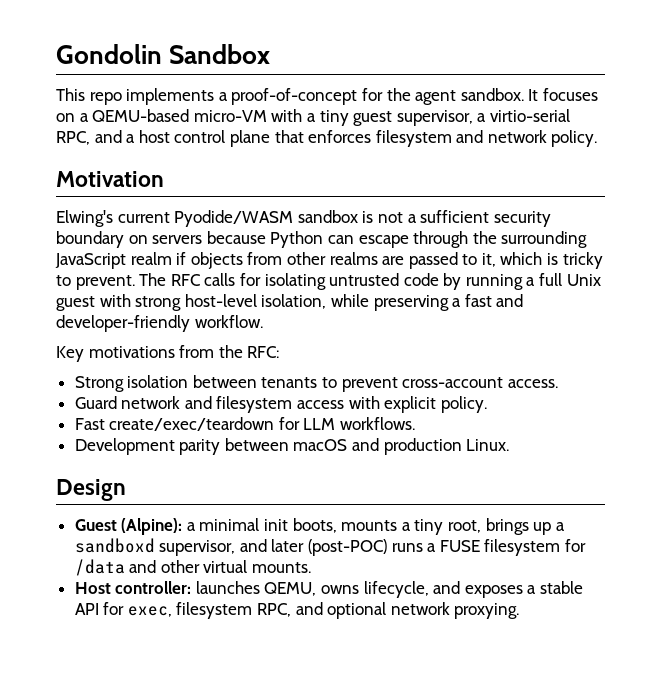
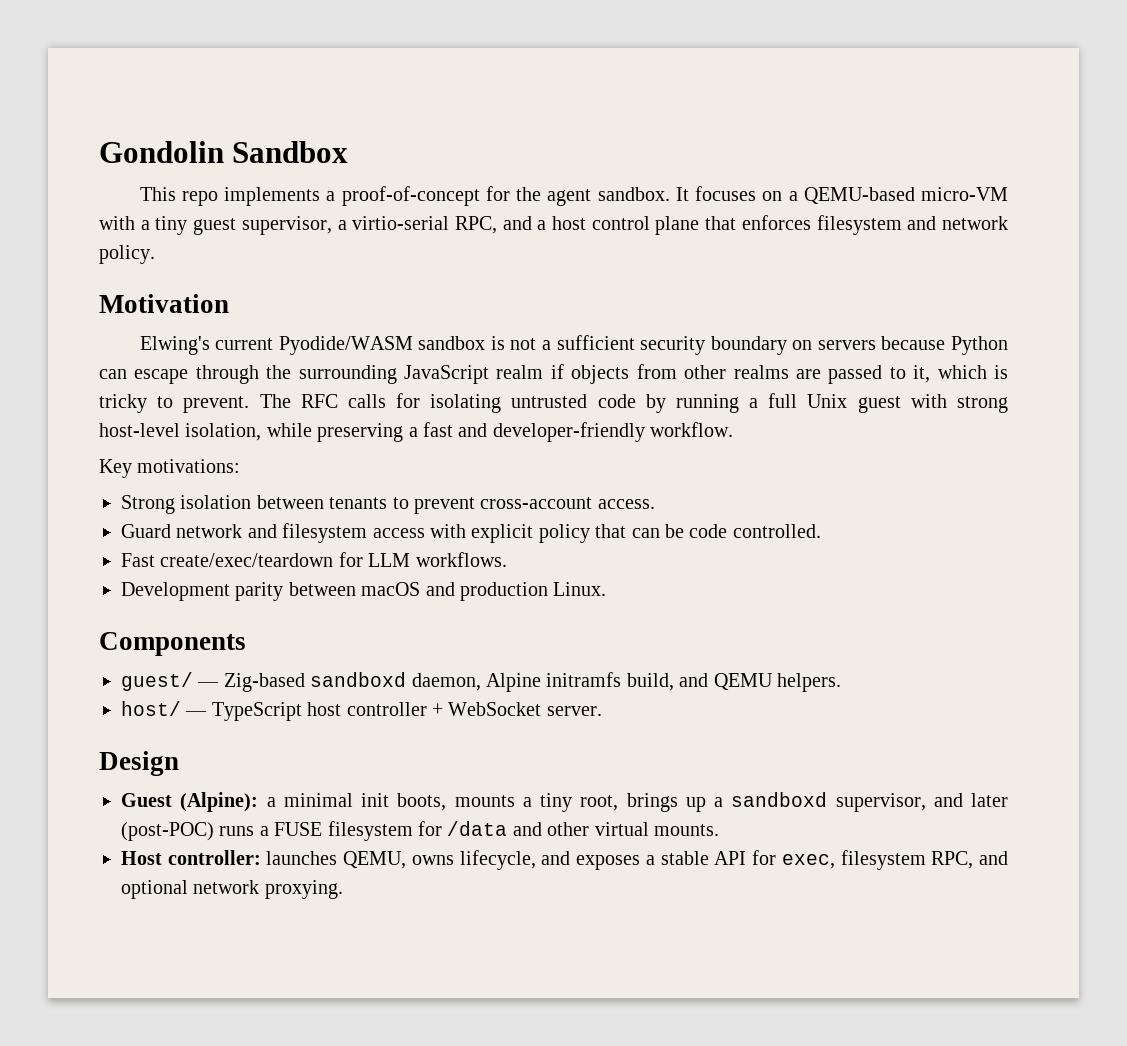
- Key motivations from the RFC:
+ Key motivations:
- Guard network and filesystem access with explicit policy.
+ Guard network and filesystem access with explicit policy that can be code controlled.
+ Components
+ guest/ — Zig-based sandboxd daemon, Alpine initramfs build, and QEMU helpers.
+ host/ — TypeScript host controller + WebSocket server.

